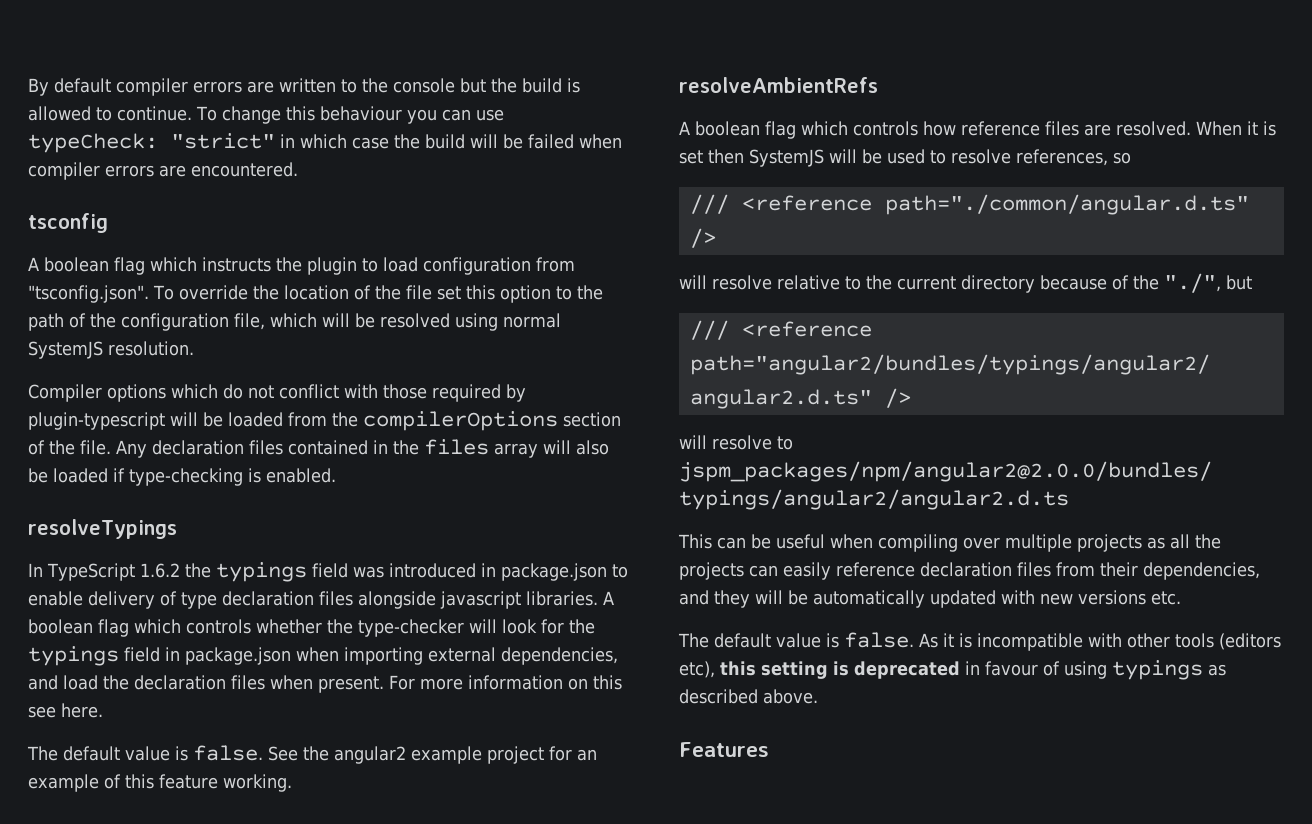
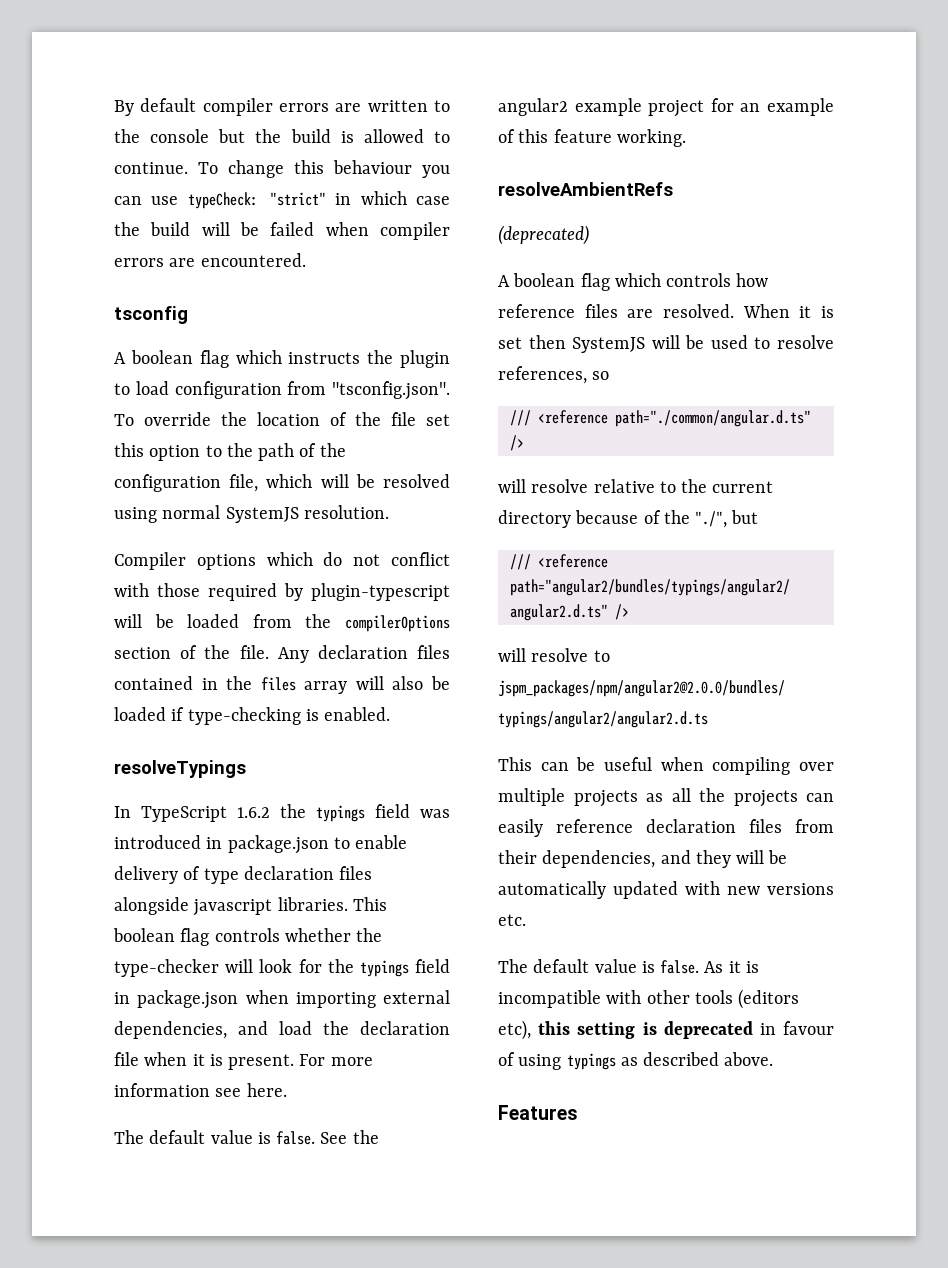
- A boolean flag which controls whether the type-checker will look for the typings field in package.json when importing external dependencies, and load the declaration files when present.
+ This boolean flag controls whether the type-checker will look for the typings field in package.json when importing external dependencies, and load the declaration file when it is present.
- For more information on this see here.
+ For more information see here.
+ (deprecated)

